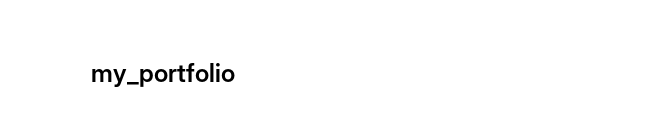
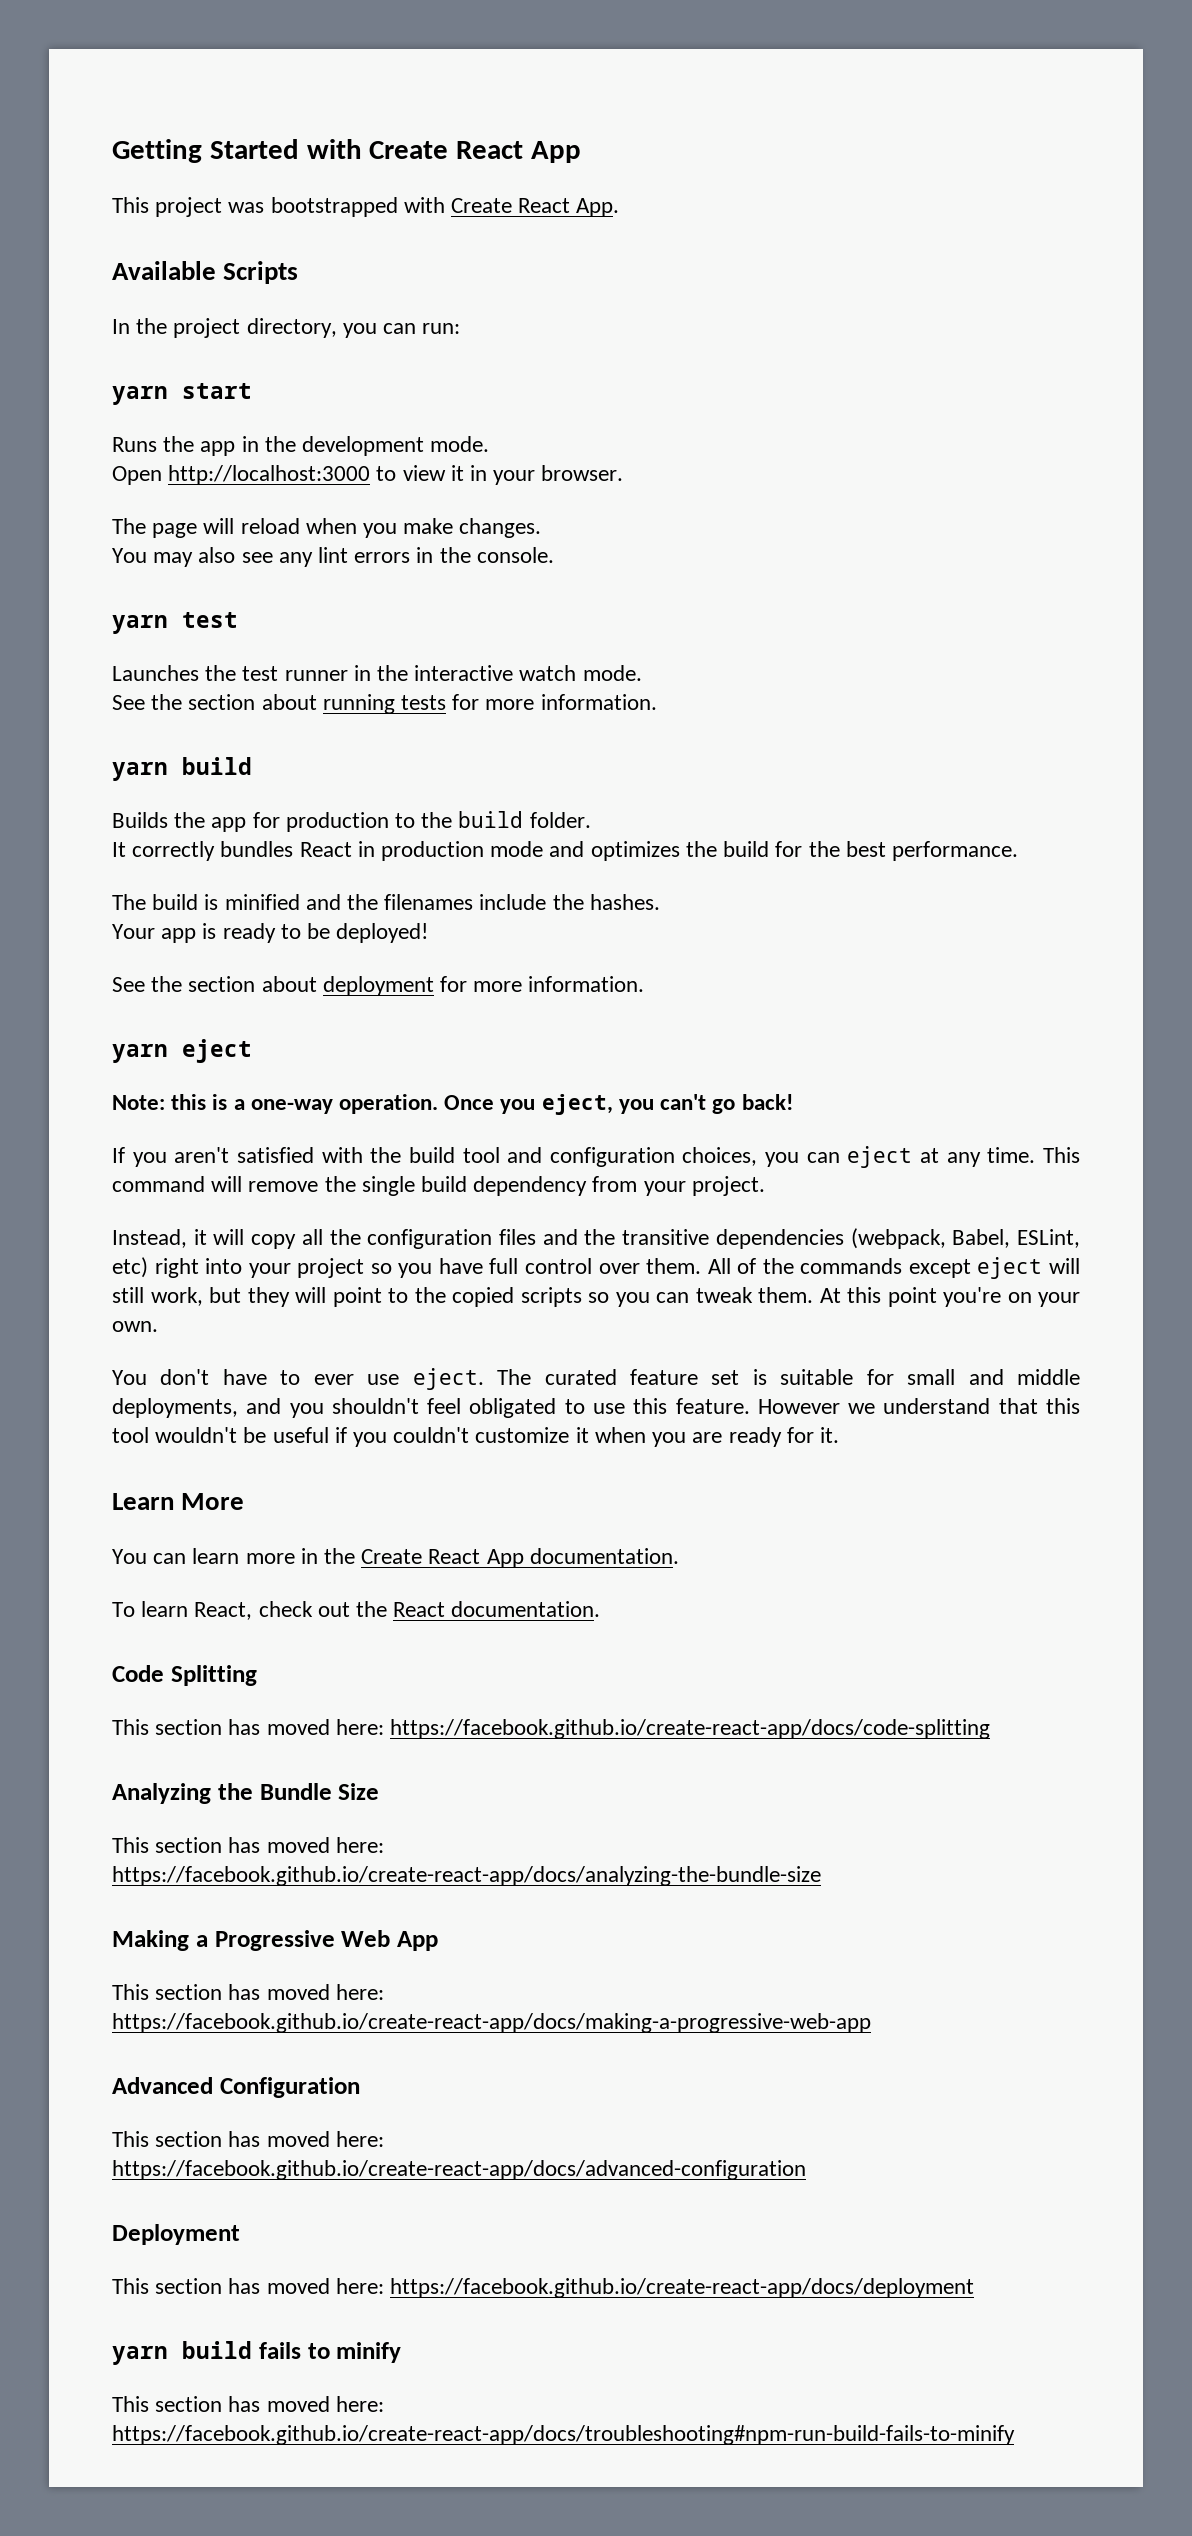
- my_portfolio
+ Getting Started with Create React App
+ This project was bootstrapped with Create React App.
+ Available Scripts
+ In the project directory, you can run:
+ yarn start
+ Runs the app in the development mode.
+ Open http://localhost:3000 to view it in your browser.
+ The page will reload when you make changes.
+ You may also see any lint errors in the console.
+ yarn test
+ Launches the test runner in the interactive watch mode.
+ See the section about running tests for more information.
+ yarn build
+ Builds the app for production to the build folder.
+ It correctly bundles React in production mode and optimizes the build for the best performance.
+ The build is minified and the filenames include the hashes.
+ Your app is ready to be deployed!
+ See the section about deployment for more information.
+ yarn eject
+ Note: this is a one-way operation. Once you eject, you can't go back!
+ If you aren't satisfied with the build tool and configuration choices, you can eject at any time. This command will remove the single build dependency from your project.
+ Instead, it will copy all the configuration files and the transitive dependencies (webpack, Babel, ESLint, etc) right into your project so you have full control over them. All of the commands except eject will still work, but they will point to the copied scripts so you can tweak them. At this point you're on your own.
+ You don't have to ever use eject. The curated feature set is suitable for small and middle deployments, and you shouldn't feel obligated to use this feature. However we understand that this tool wouldn't be useful if you couldn't customize it when you are ready for it.
+ Learn More
+ You can learn more in the Create React App documentation.
+ To learn React, check out the React documentation.
+ Code Splitting
+ This section has moved here: https://facebook.github.io/create-react-app/docs/code-splitting
+ Analyzing the Bundle Size
+ This section has moved here: https://facebook.github.io/create-react-app/docs/analyzing-the-bundle-size
+ Making a Progressive Web App
+ This section has moved here: https://facebook.github.io/create-react-app/docs/making-a-progressive-web-app
+ Advanced Configuration
+ This section has moved here: https://facebook.github.io/create-react-app/docs/advanced-configuration
+ Deployment
+ This section has moved here: https://facebook.github.io/create-react-app/docs/deployment
+ yarn build fails to minify
+ This section has moved here: https://facebook.github.io/create-react-app/docs/troubleshooting#npm-run-build-fails-to-minify

